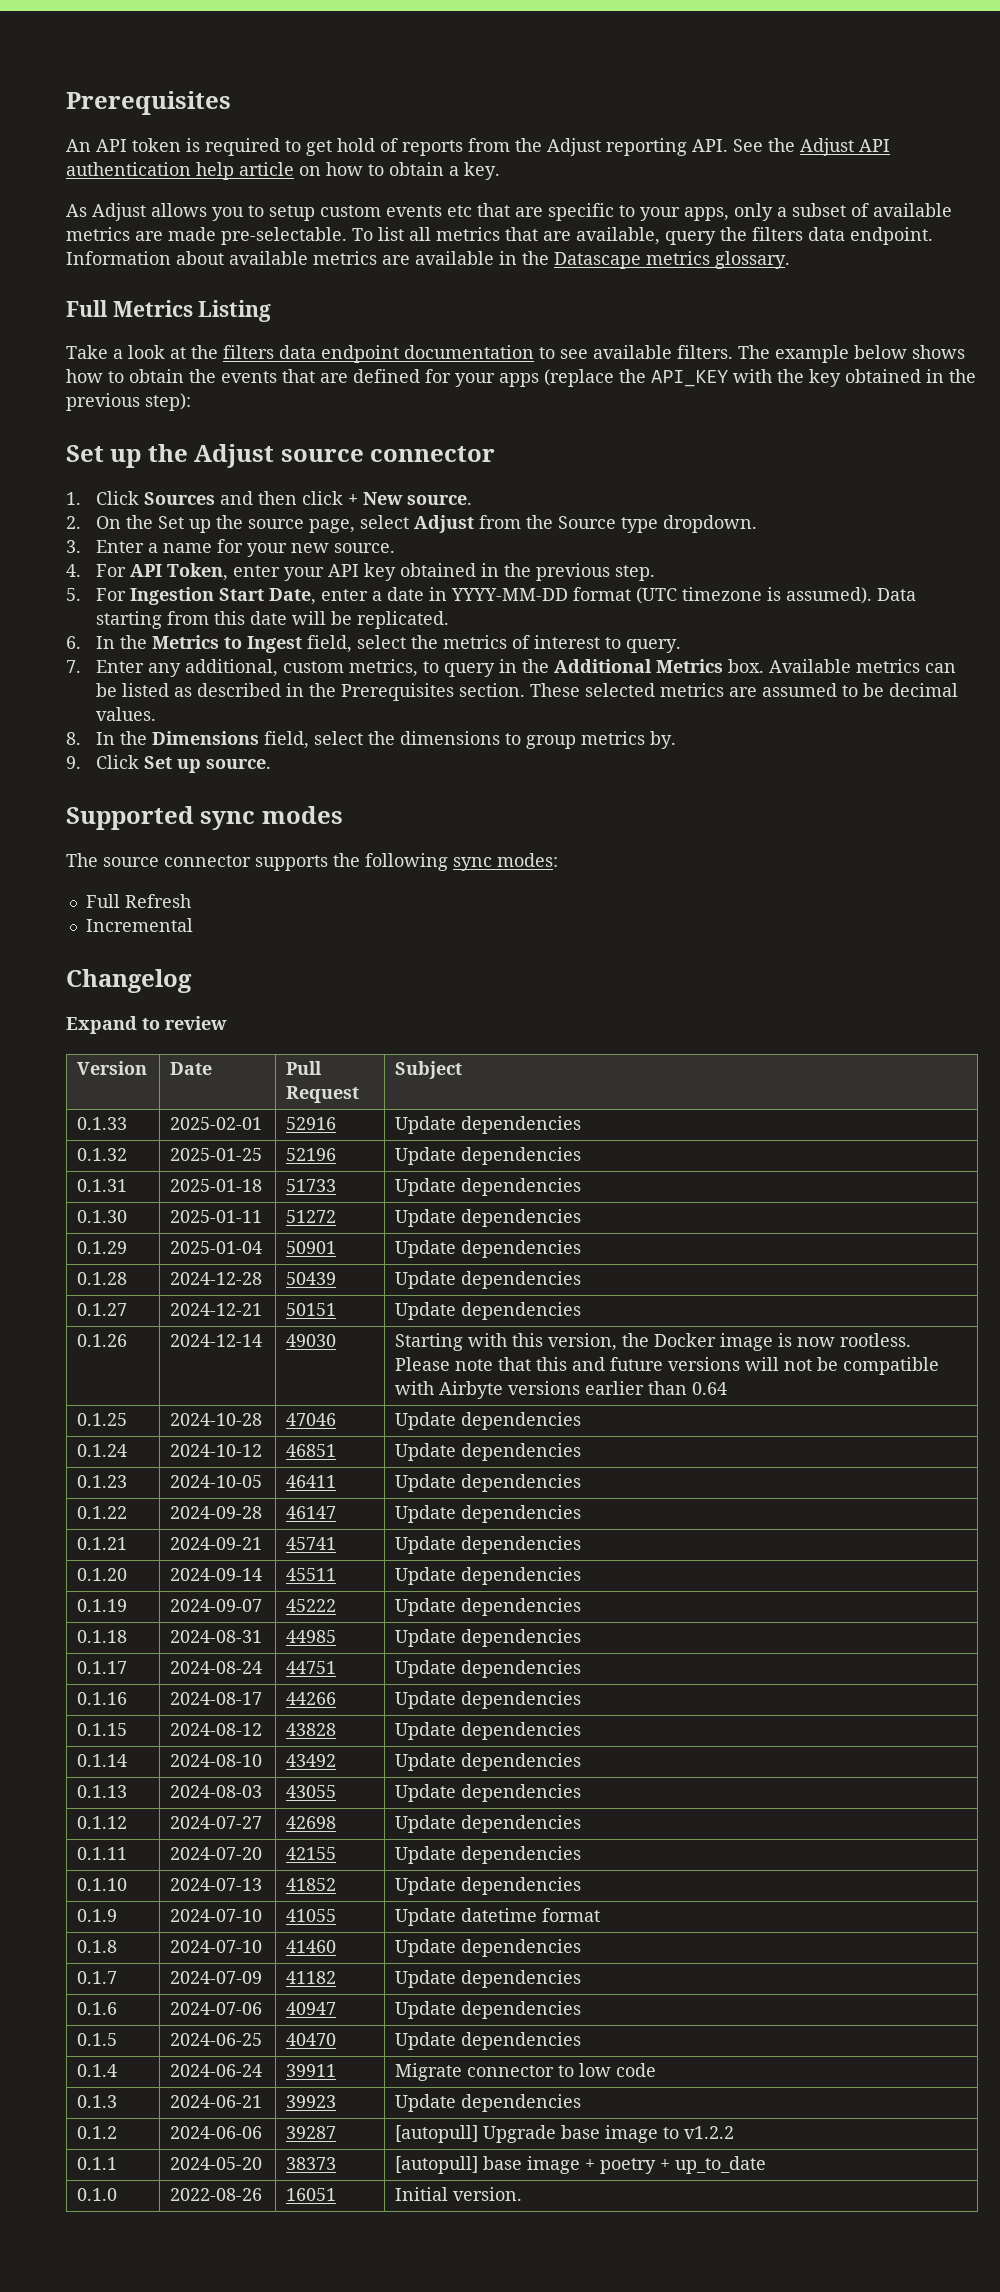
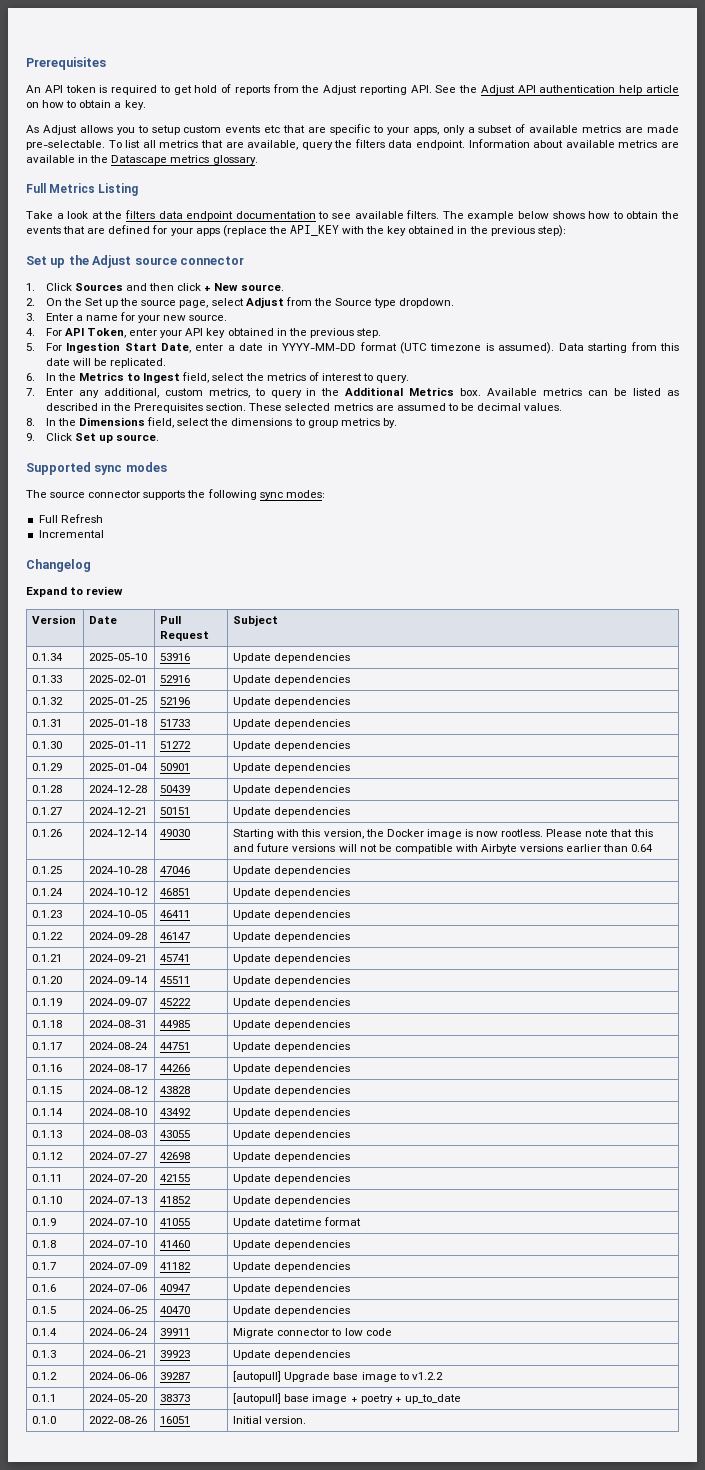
+ 0.1.34 | 2025-05-10 | 53916 | Update dependencies

